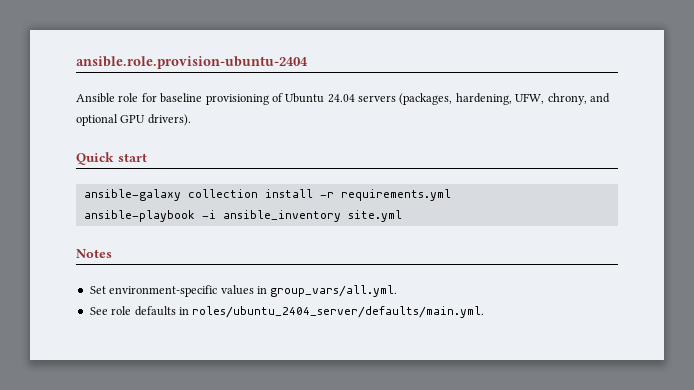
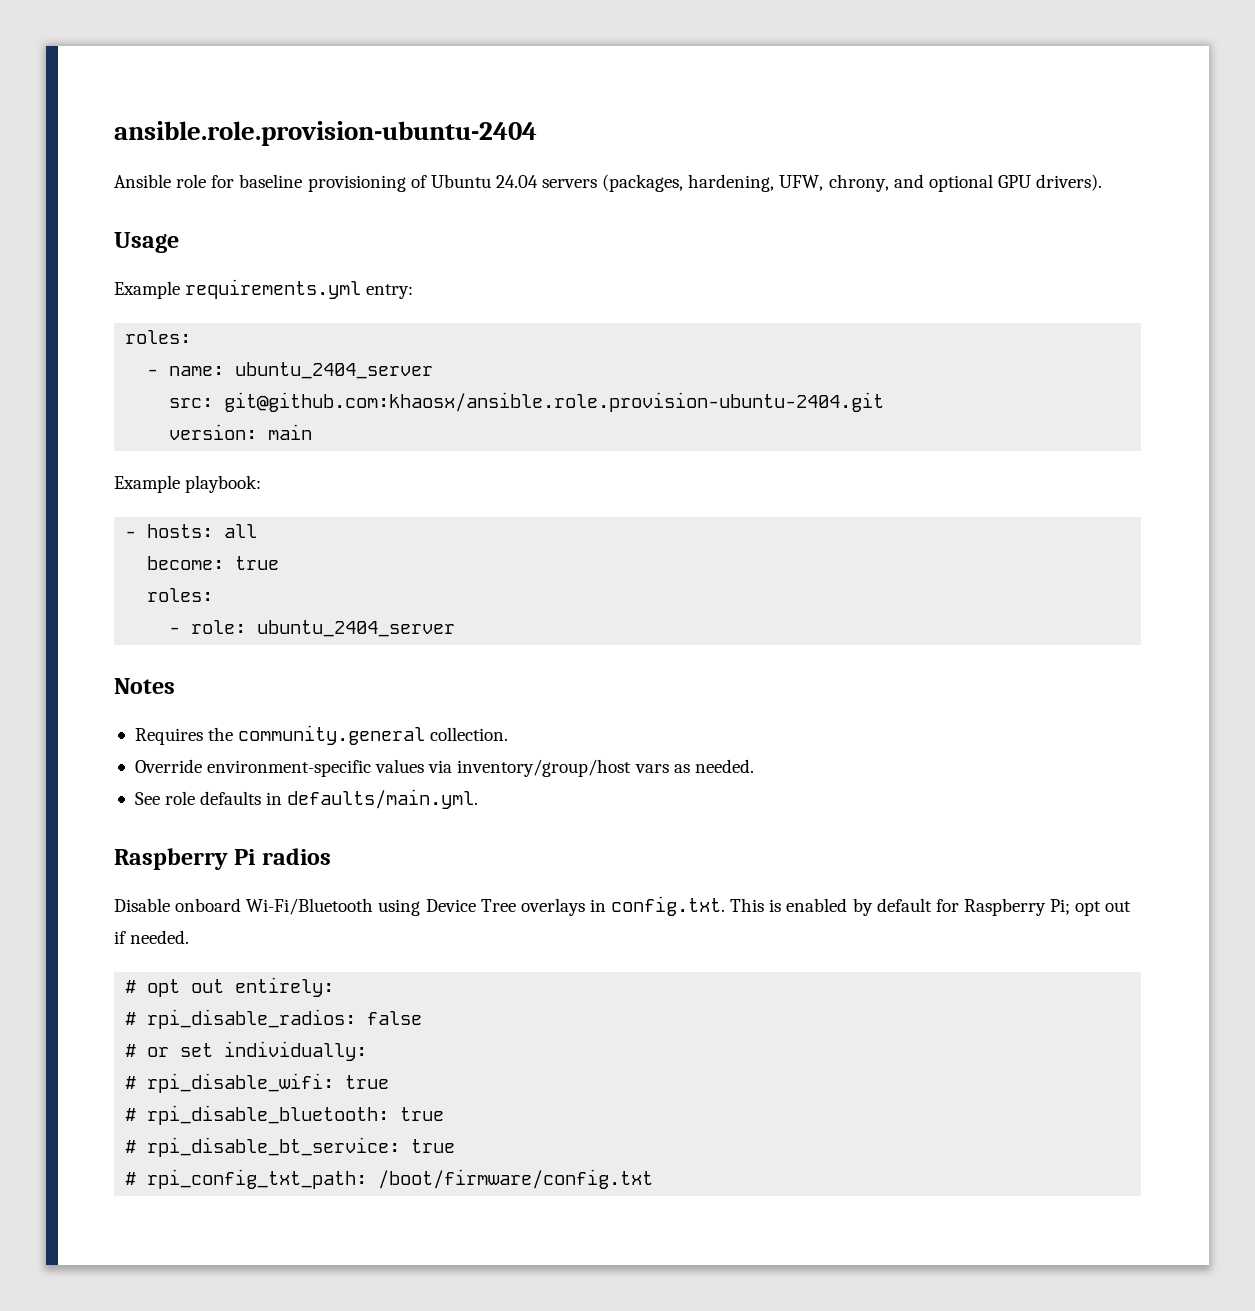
- Quick start
- ansible-galaxy collection install -r requirements.yml
- ansible-playbook -i ansible_inventory site.yml
+ Usage
+ Example requirements.yml entry:
+ roles:
+ - name: ubuntu_2404_server
+ src: git@github.com:khaosx/ansible.role.provision-ubuntu-2404.git
+ version: main
+ Example playbook:
+ - hosts: all
+ become: true
+ roles:
+ - role: ubuntu_2404_server
  Notes
- Set environment-specific values in group_vars/all.yml.
- See role defaults in roles/ubuntu_2404_server/defaults/main.yml.
+ Requires the community.general collection.
+ Override environment-specific values via inventory/group/host vars as needed.
+ See role defaults in defaults/main.yml.
+ Raspberry Pi radios
+ Disable onboard Wi-Fi/Bluetooth using Device Tree overlays in config.txt. This is enabled by default for Raspberry Pi; opt out if needed.
+ # opt out entirely:
+ # rpi_disable_radios: false
+ # or set individually:
+ # rpi_disable_wifi: true
+ # rpi_disable_bluetooth: true
+ # rpi_disable_bt_service: true
+ # rpi_config_txt_path: /boot/firmware/config.txt

